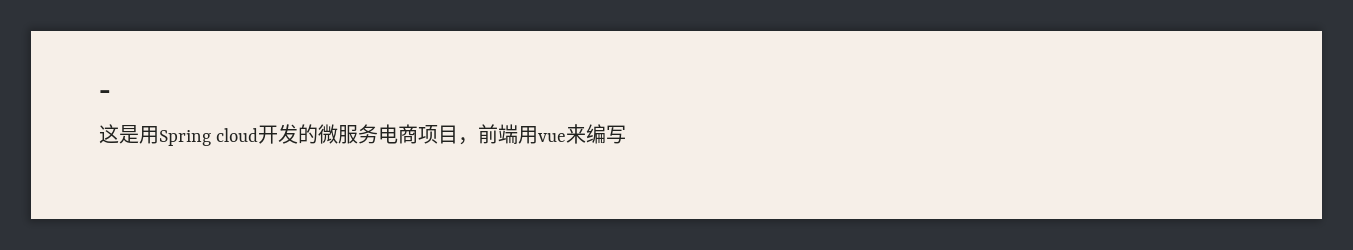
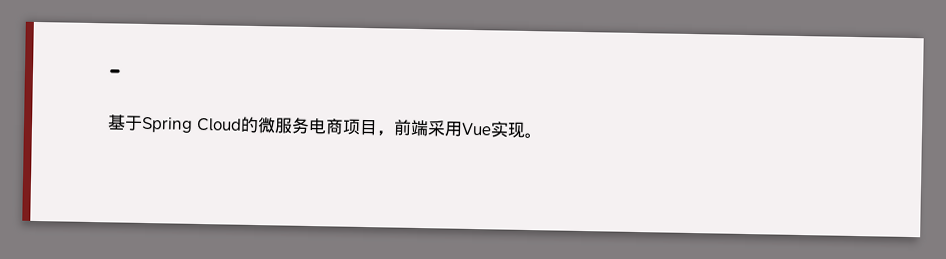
- 这是用Spring cloud开发的微服务电商项目，前端用vue来编写
+ 基于Spring Cloud的微服务电商项目，前端采用Vue实现。

